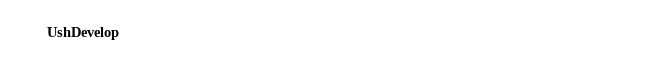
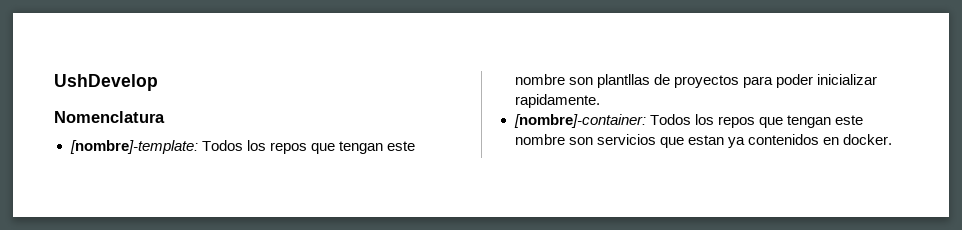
+ Nomenclatura
+ [nombre]-template: Todos los repos que tengan este nombre son plantllas de proyectos para poder inicializar rapidamente.
+ [nombre]-container: Todos los repos que tengan este nombre son servicios que estan ya contenidos en docker.

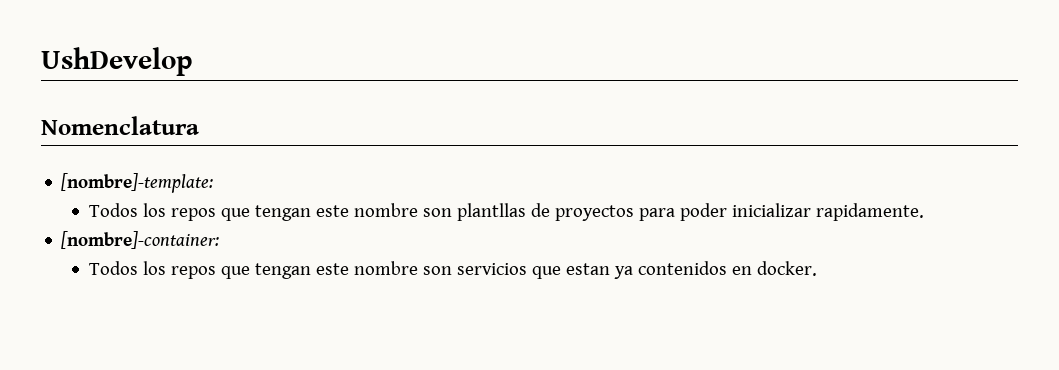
- [nombre]-template: Todos los repos que tengan este nombre son plantllas de proyectos para poder inicializar rapidamente.
+ [nombre]-template:
+ Todos los repos que tengan este nombre son plantllas de proyectos para poder inicializar rapidamente.
- [nombre]-container: Todos los repos que tengan este nombre son servicios que estan ya contenidos en docker.
+ [nombre]-container:
+ Todos los repos que tengan este nombre son servicios que estan ya contenidos en docker.

